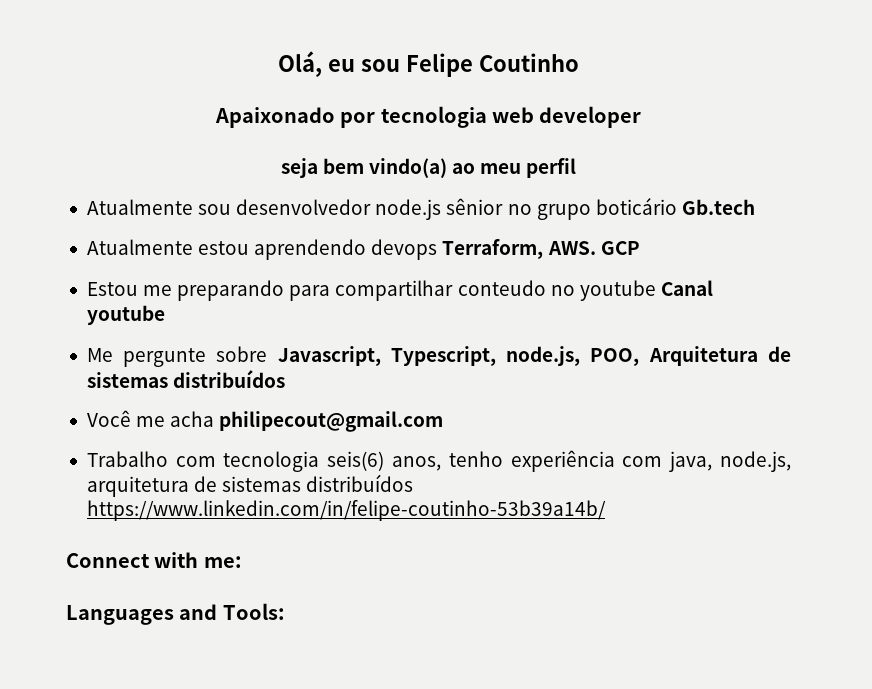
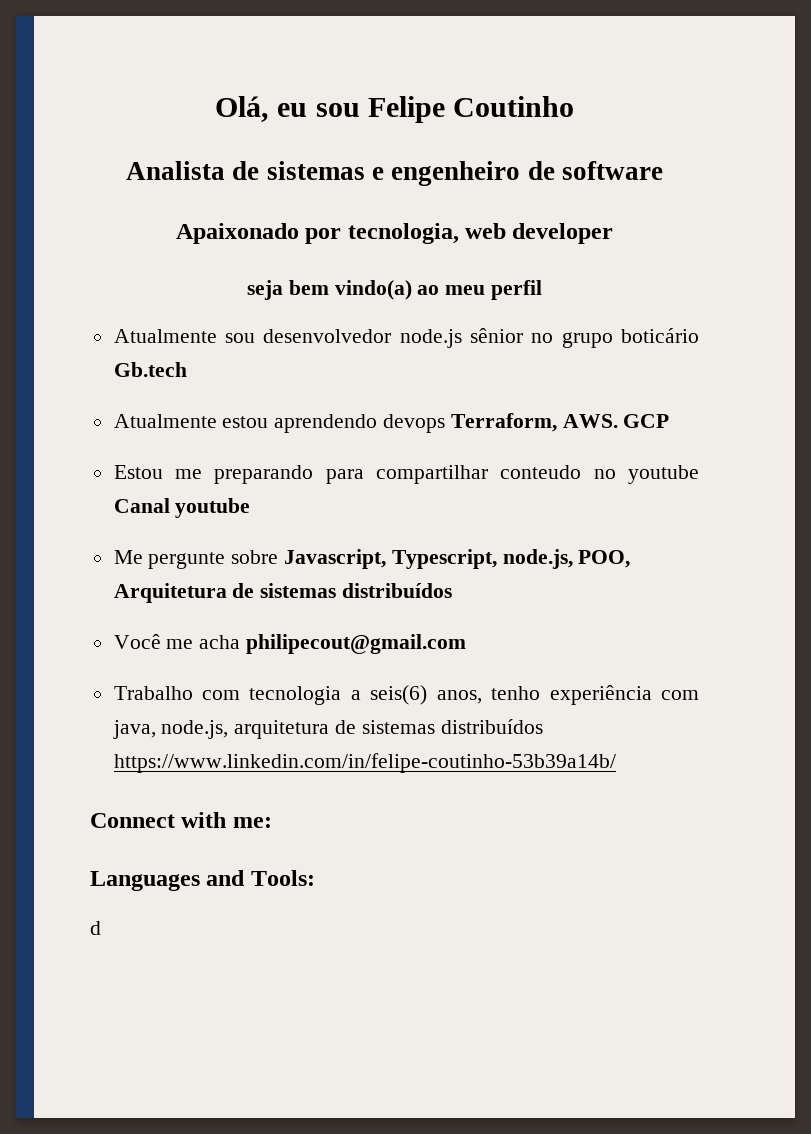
+ Analista de sistemas e engenheiro de software
- Apaixonado por tecnologia web developer
+ Apaixonado por tecnologia, web developer
- Trabalho com tecnologia seis(6) anos, tenho experiência com java, node.js, arquitetura de sistemas distribuídos https://www.linkedin.com/in/felipe-coutinho-53b39a14b/
+ Trabalho com tecnologia a seis(6) anos, tenho experiência com java, node.js, arquitetura de sistemas distribuídos https://www.linkedin.com/in/felipe-coutinho-53b39a14b/
+ d

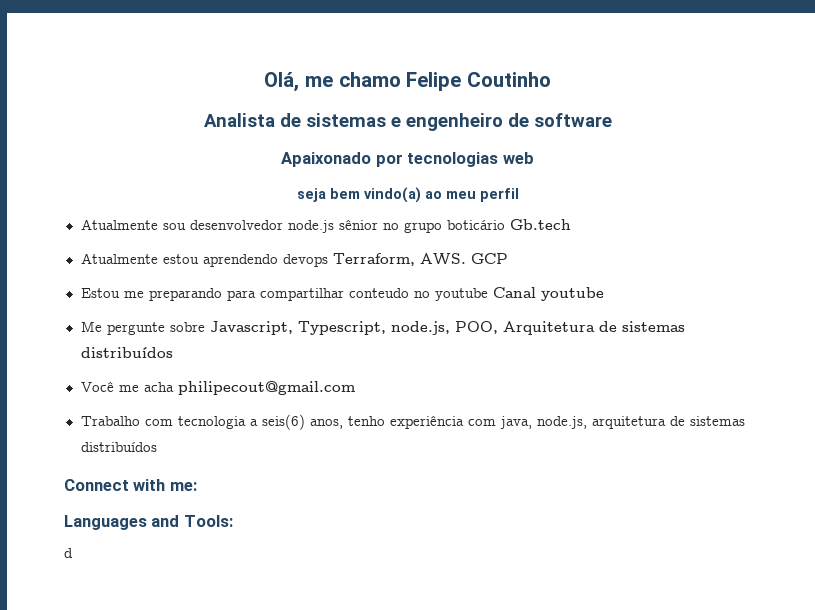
- Olá, eu sou Felipe Coutinho
+ Olá, me chamo Felipe Coutinho
- Apaixonado por tecnologia, web developer
+ Apaixonado por tecnologias web
- Trabalho com tecnologia a seis(6) anos, tenho experiência com java, node.js, arquitetura de sistemas distribuídos https://www.linkedin.com/in/felipe-coutinho-53b39a14b/
+ Trabalho com tecnologia a seis(6) anos, tenho experiência com java, node.js, arquitetura de sistemas distribuídos

